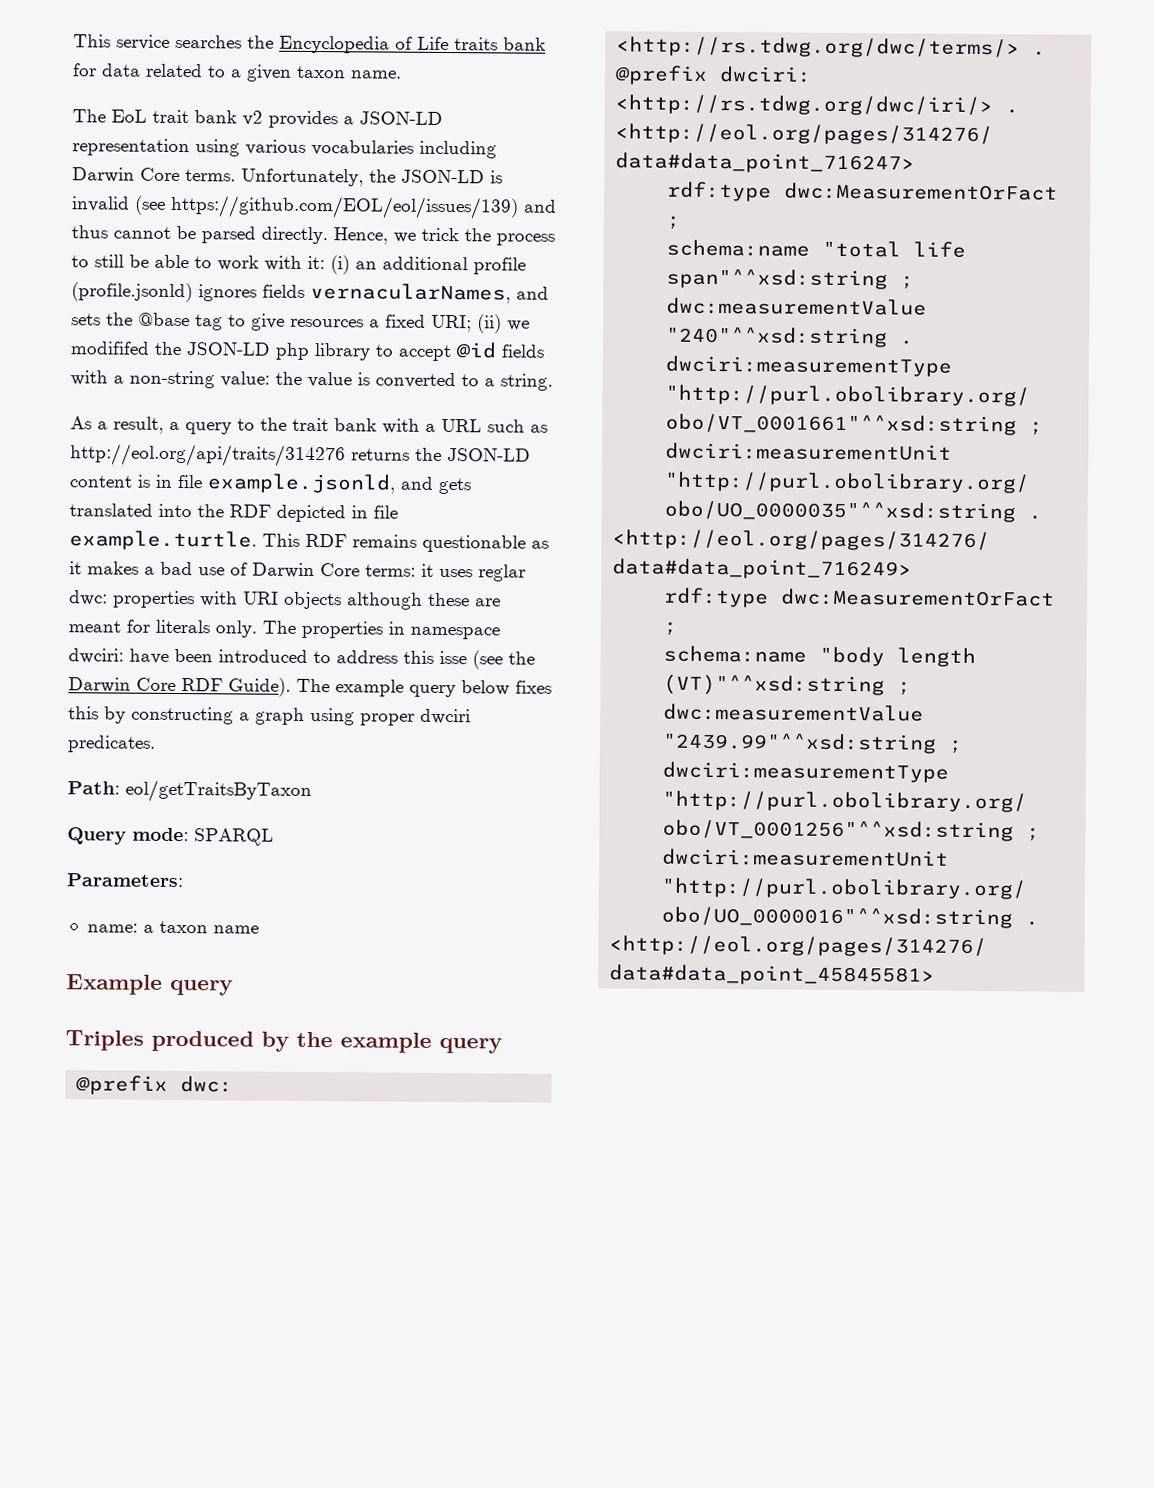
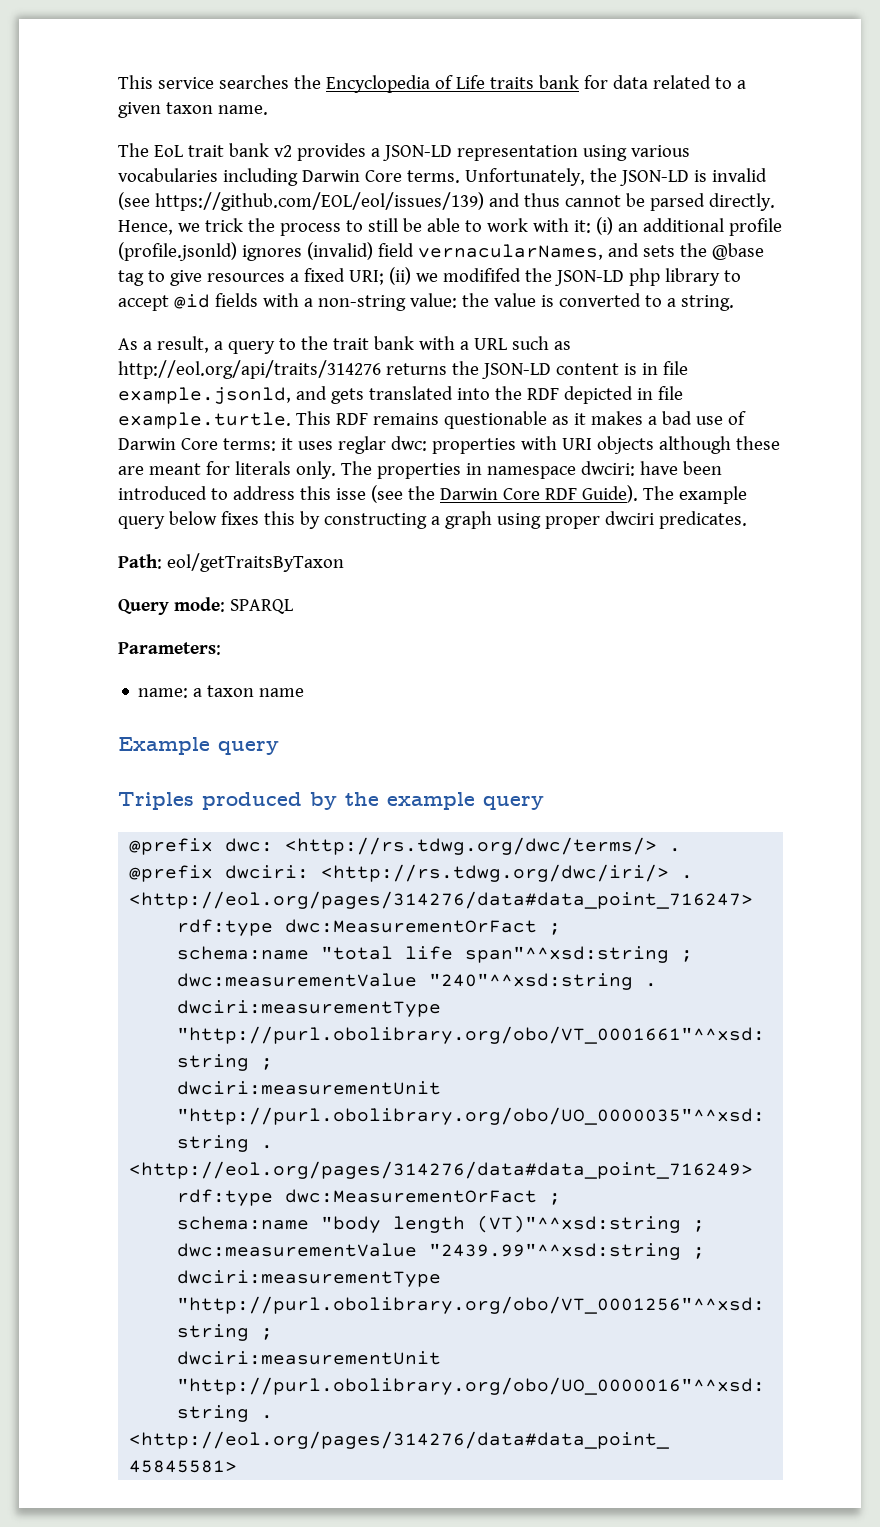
- Hence, we trick the process to still be able to work with it: (i) an additional profile (profile.jsonld) ignores fields vernacularNames, and sets the @base tag to give resources a fixed URI; (ii) we modififed the JSON-LD php library to accept @id fields with a non-string value: the value is converted to a string.
+ Hence, we trick the process to still be able to work with it: (i) an additional profile (profile.jsonld) ignores (invalid) field vernacularNames, and sets the @base tag to give resources a fixed URI; (ii) we modififed the JSON-LD php library to accept @id fields with a non-string value: the value is converted to a string.

